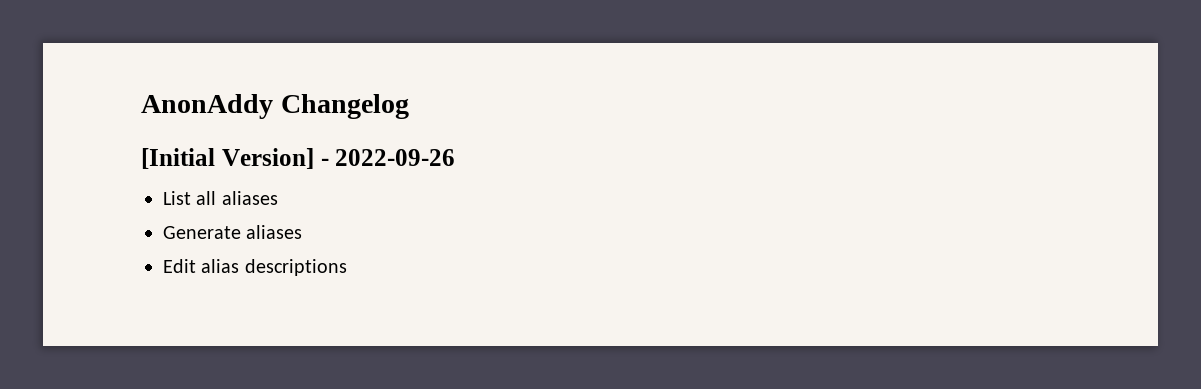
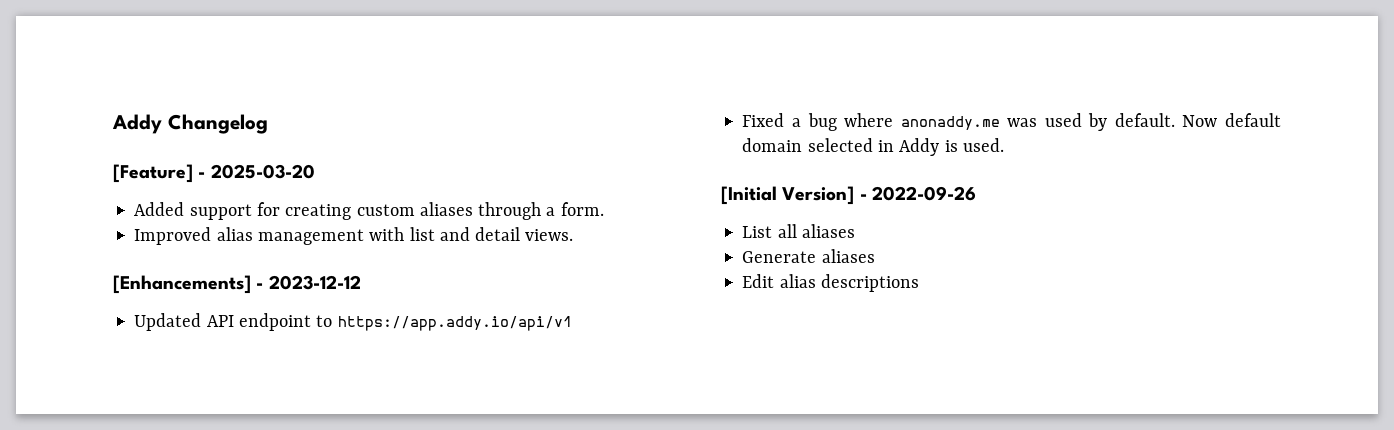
- AnonAddy Changelog
+ Addy Changelog
+ [Feature] - 2025-03-20
+ Added support for creating custom aliases through a form.
+ Improved alias management with list and detail views.
+ [Enhancements] - 2023-12-12
+ Updated API endpoint to https://app.addy.io/api/v1
+ Fixed a bug where anonaddy.me was used by default. Now default domain selected in Addy is used.

